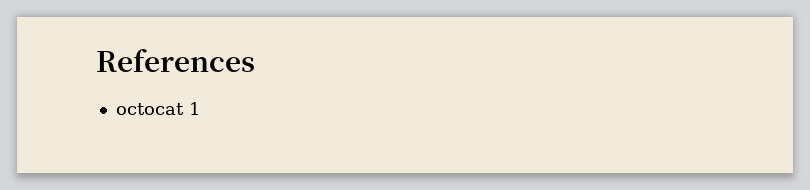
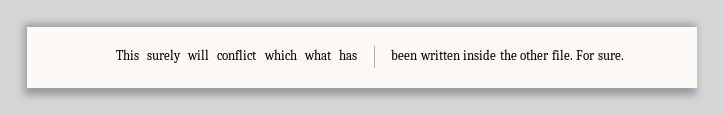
- References
- octocat 1
+ This surely will conflict which what has been written inside the other file. For sure.

